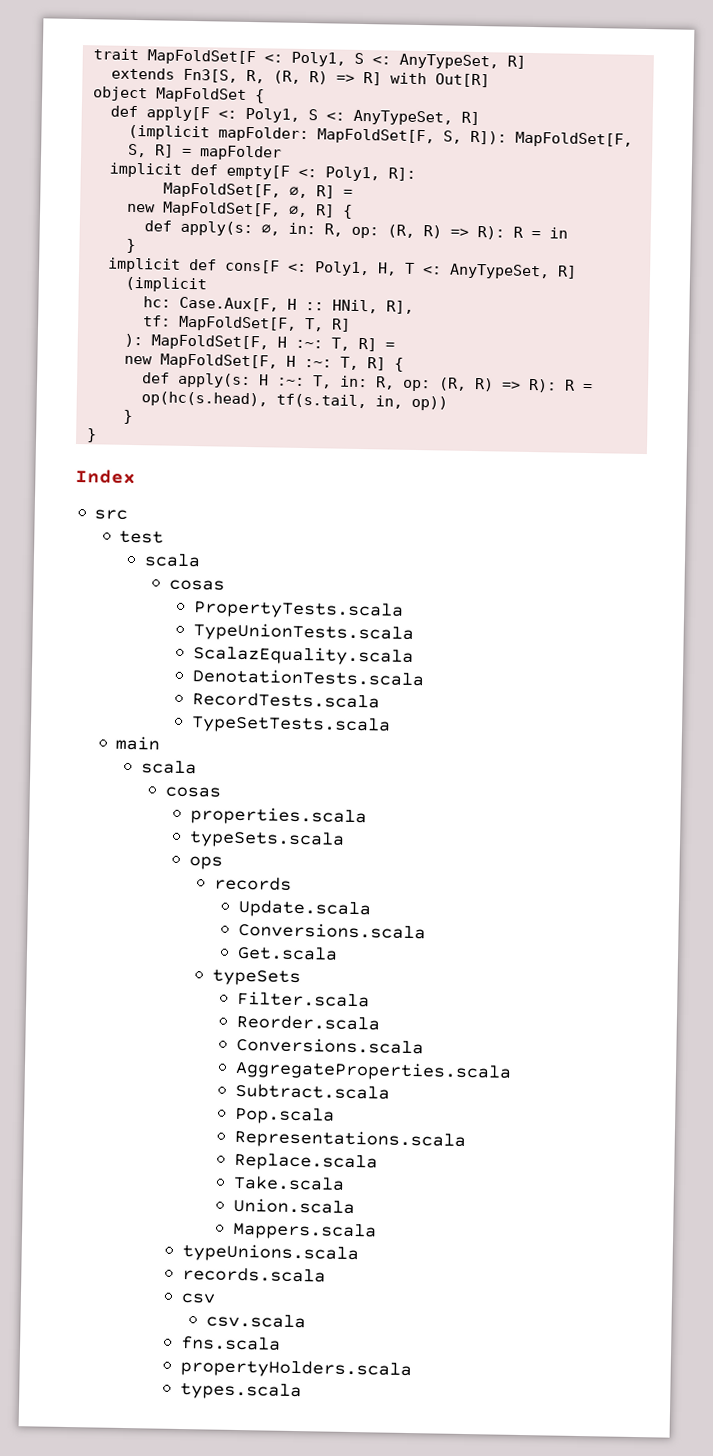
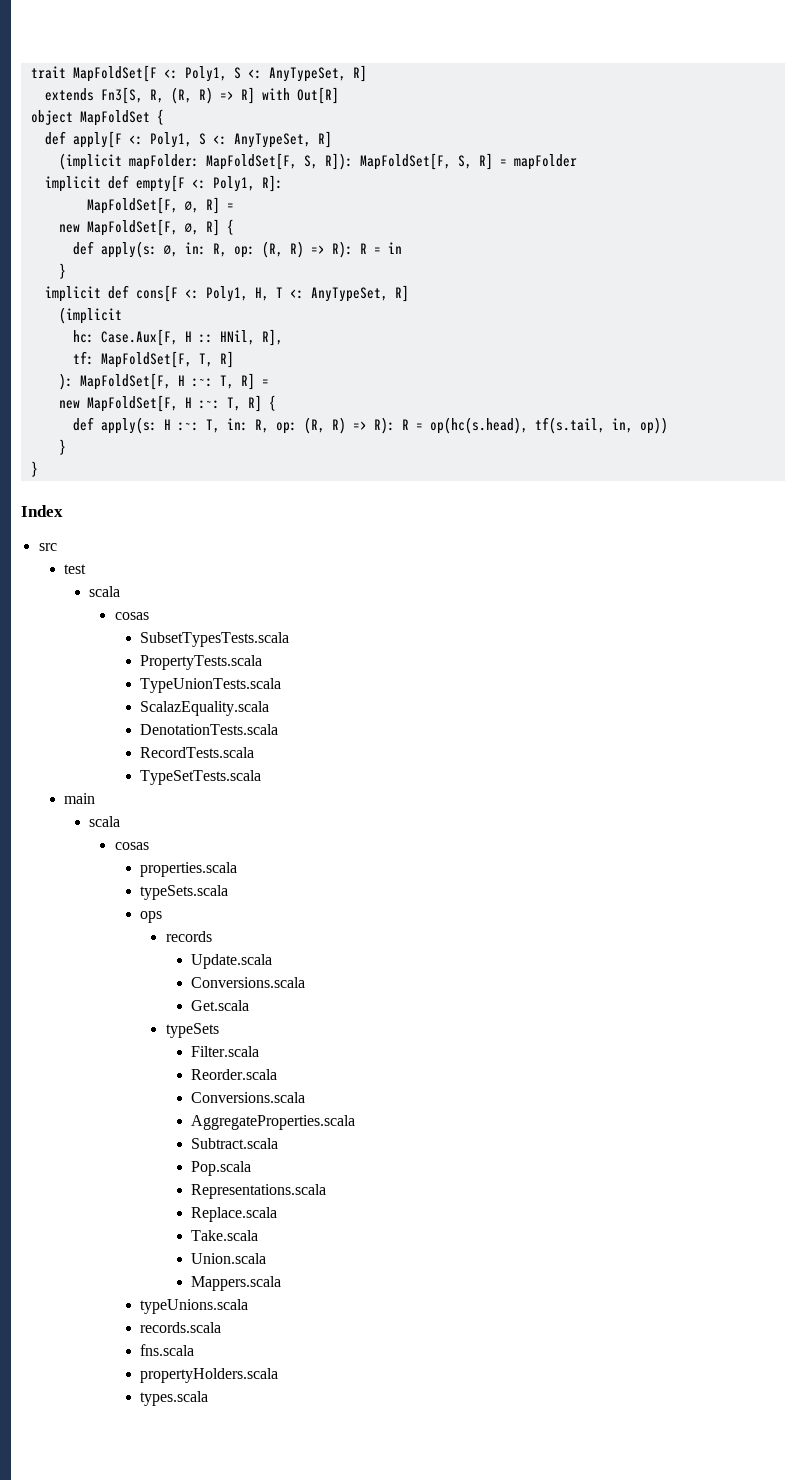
+ SubsetTypesTests.scala
- csv
- csv.scala

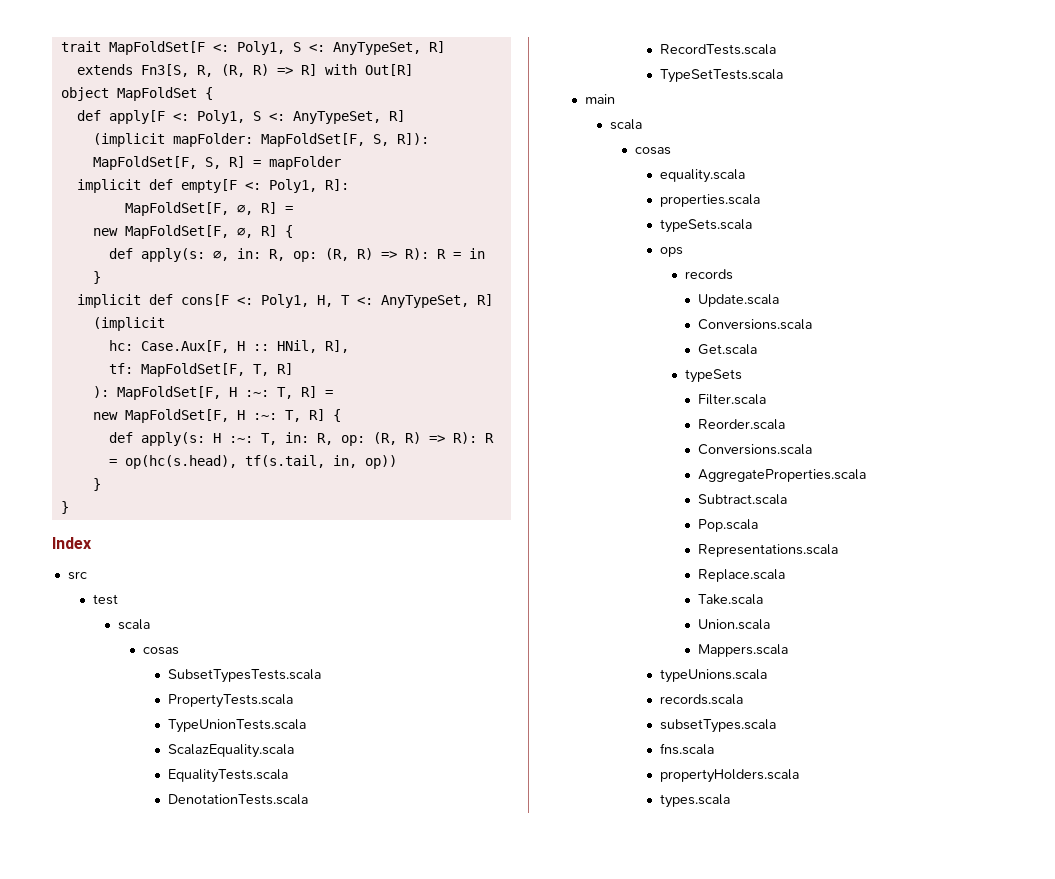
+ EqualityTests.scala
+ equality.scala
+ subsetTypes.scala

